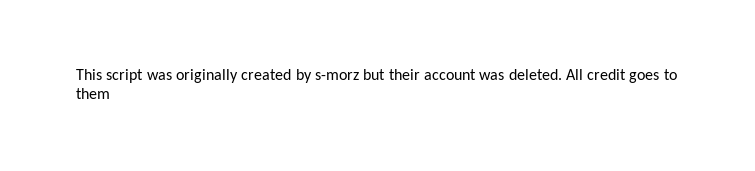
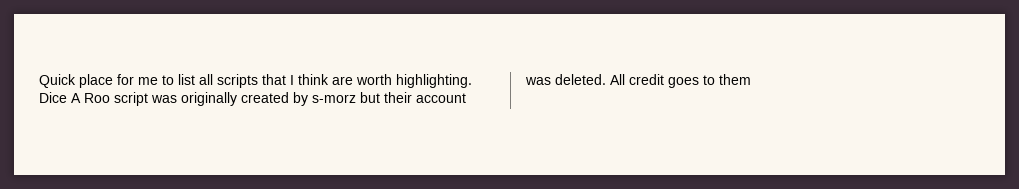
- This script was originally created by s-morz but their account was deleted.
+ Quick place for me to list all scripts that I think are worth highlighting. Dice A Roo script was originally created by s-morz but their account was deleted.

